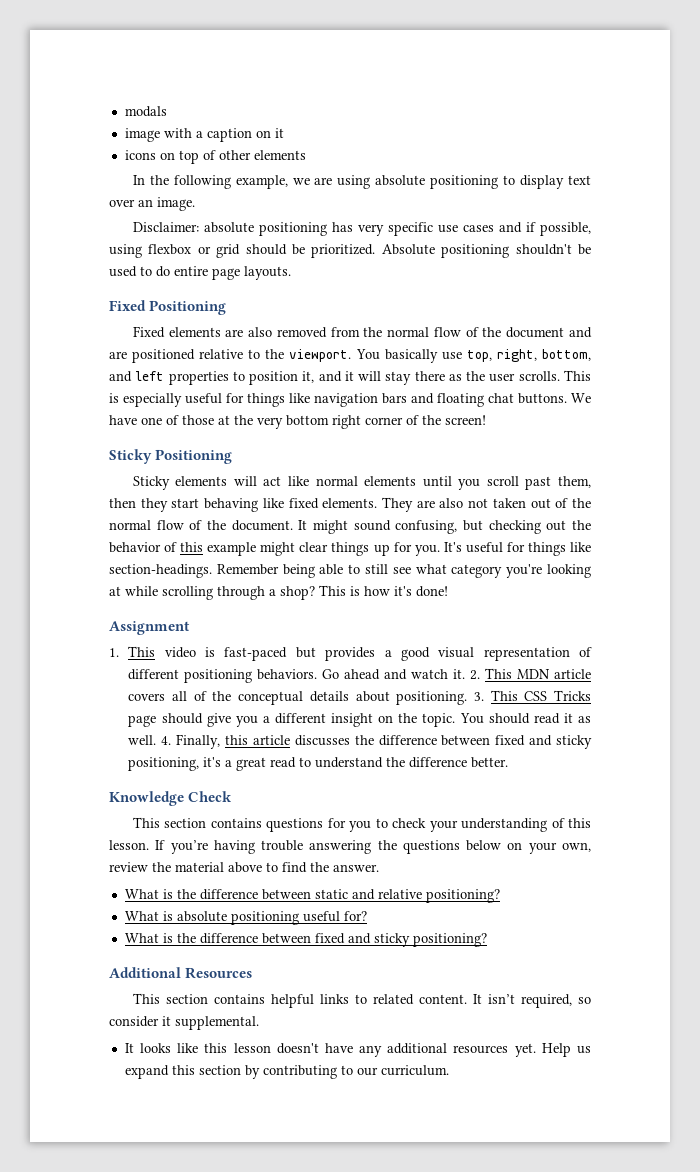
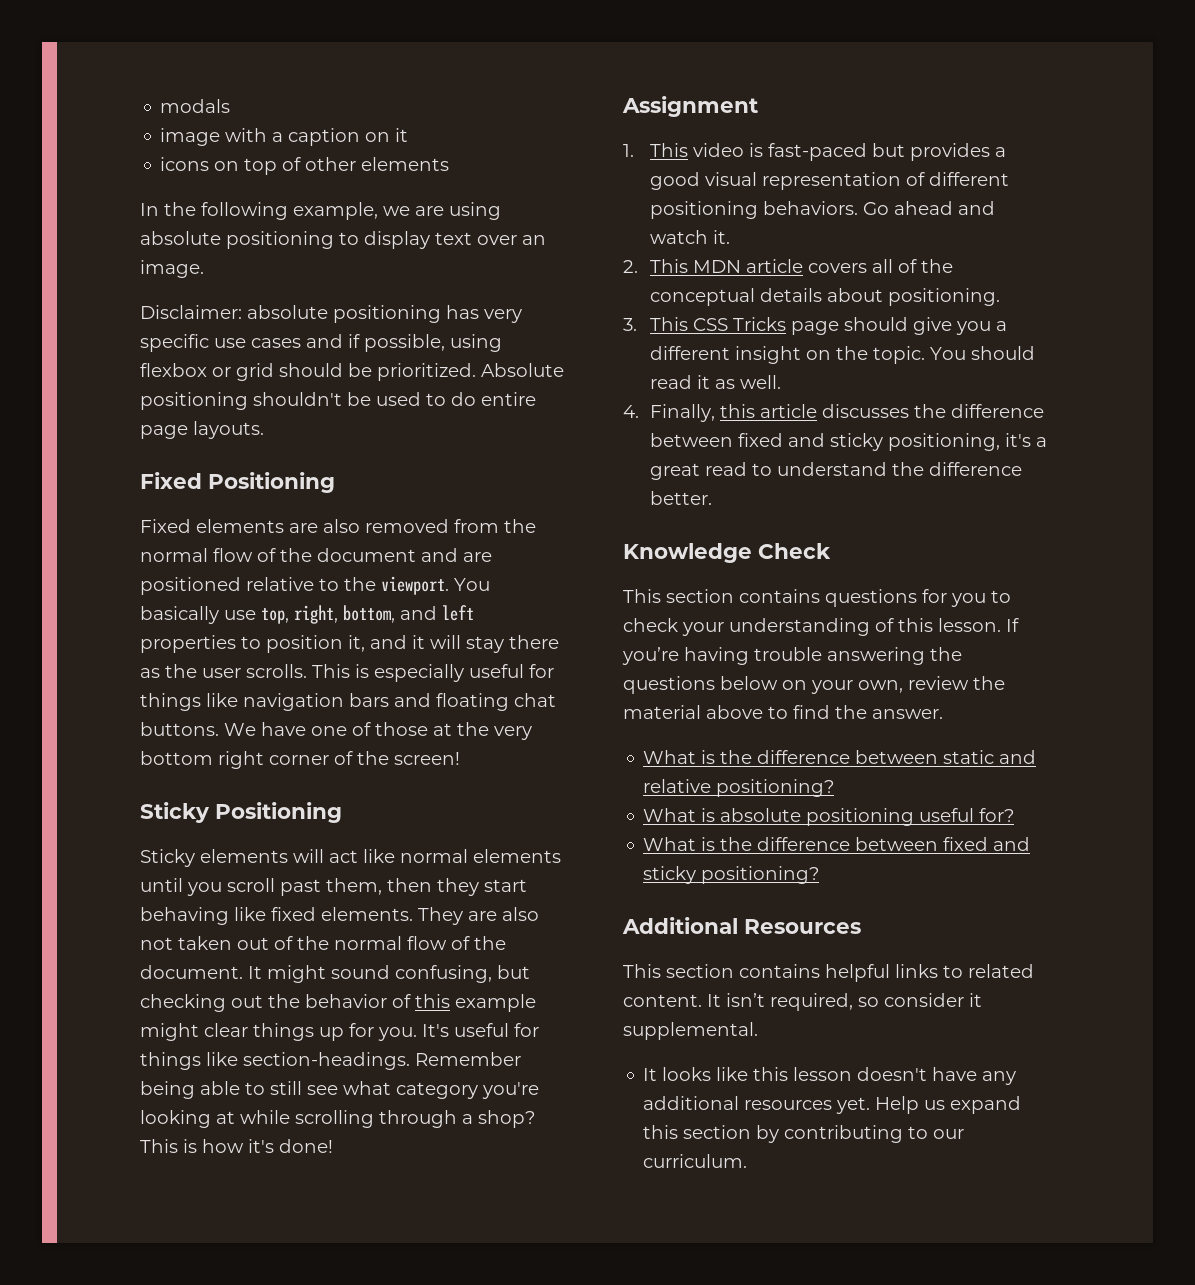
- Go ahead and watch it. 2. This MDN article covers all of the conceptual details about positioning. 3. This CSS Tricks page should give you a different insight on the topic.
+ Go ahead and watch it.
+ 2. This MDN article covers all of the conceptual details about positioning.
+ 3. This CSS Tricks page should give you a different insight on the topic.
- You should read it as well. 4. Finally, this article discusses the difference between fixed and sticky positioning, it's a great read to understand the difference better.
+ You should read it as well.
+ 4. Finally, this article discusses the difference between fixed and sticky positioning, it's a great read to understand the difference better.

